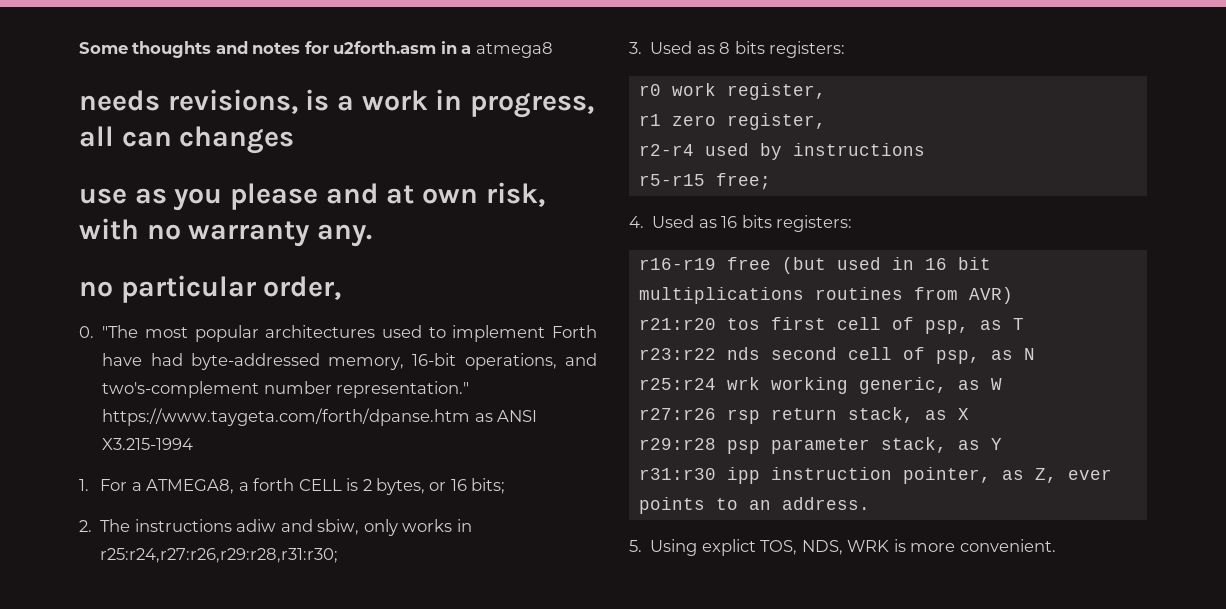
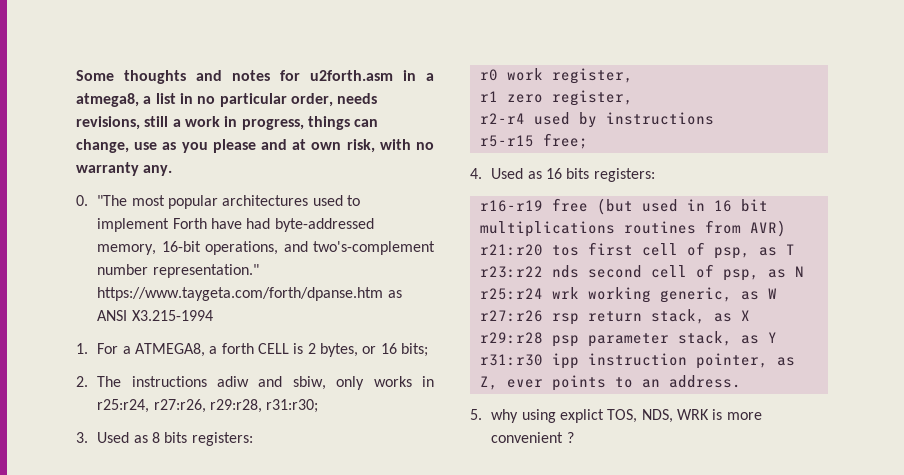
- Some thoughts and notes for u2forth.asm in a atmega8
- needs revisions, is a work in progress, all can changes
- use as you please and at own risk, with no warranty any.
+ Some thoughts and notes for u2forth.asm in a atmega8, a list in no particular order, needs revisions, still a work in progress, things can change, use as you please and at own risk, with no warranty any.
- no particular order,
- 2. The instructions adiw and sbiw, only works in r25:r24,r27:r26,r29:r28,r31:r30;
+ 2. The instructions adiw and sbiw, only works in r25:r24, r27:r26, r29:r28, r31:r30;
- 5. Using explict TOS, NDS, WRK is more convenient.
+ 5. why using explict TOS, NDS, WRK is more convenient ?

